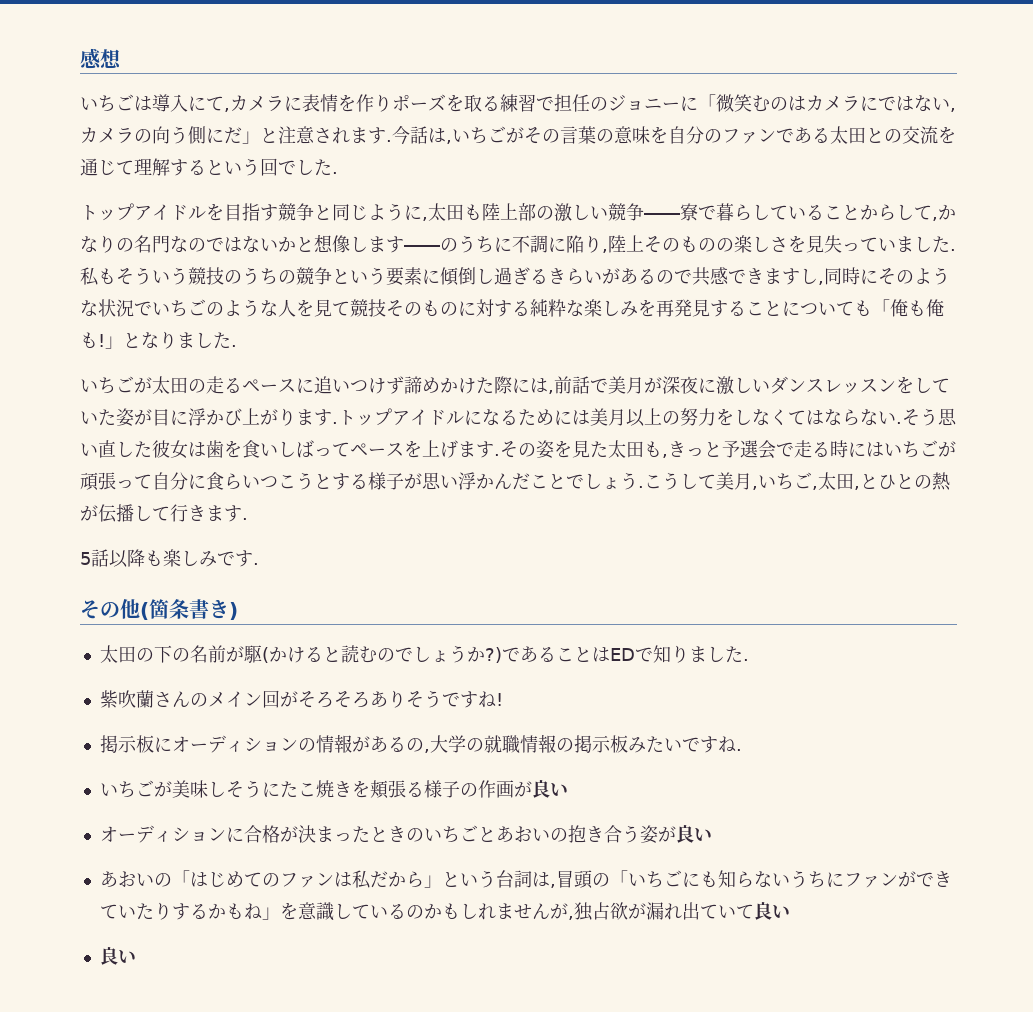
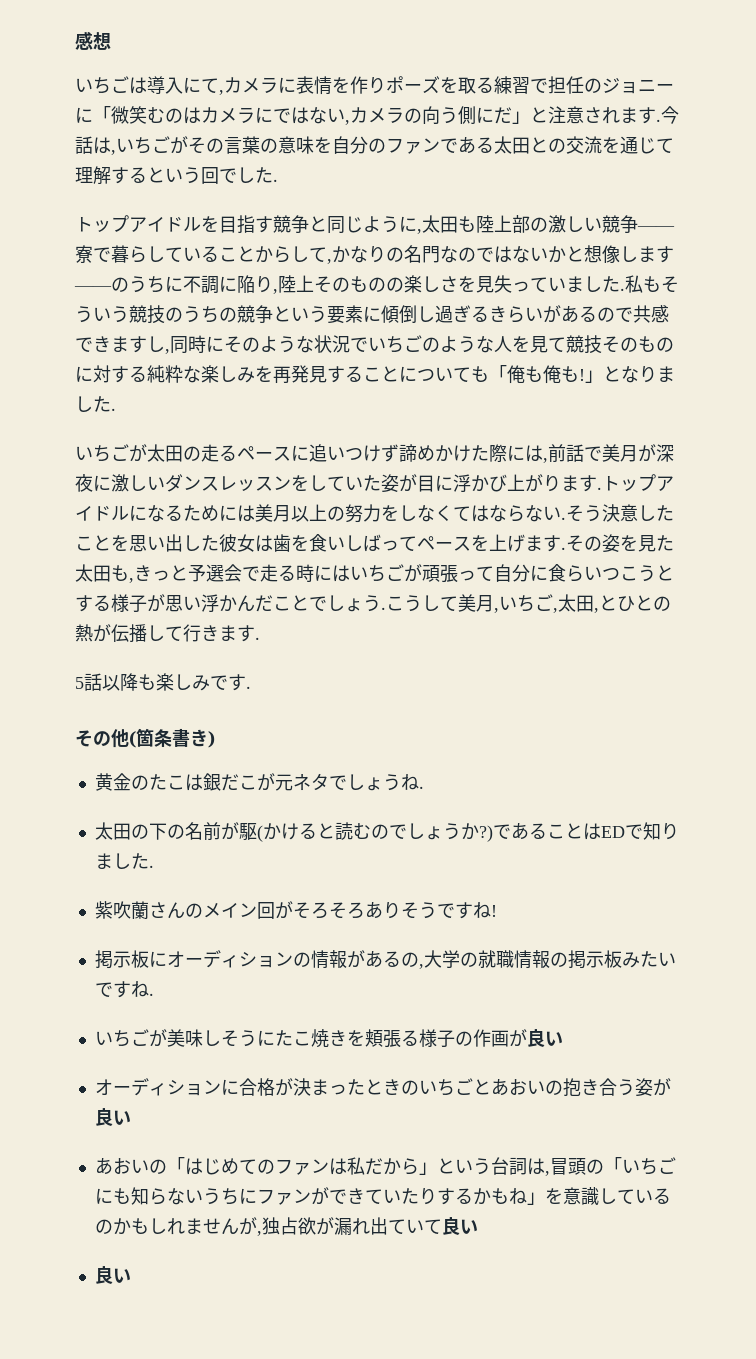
- そう思い直した彼女は歯を食いしばってペースを上げます.
+ そう決意したことを思い出した彼女は歯を食いしばってペースを上げます.
+ 黄金のたこは銀だこが元ネタでしょうね.

